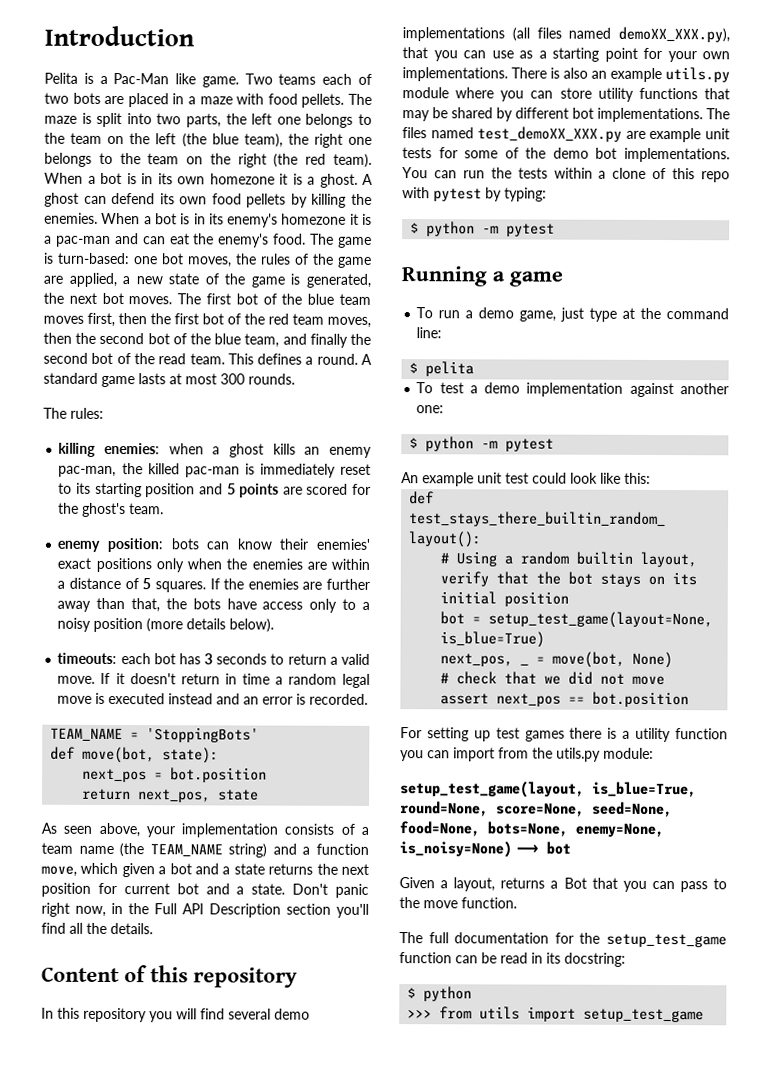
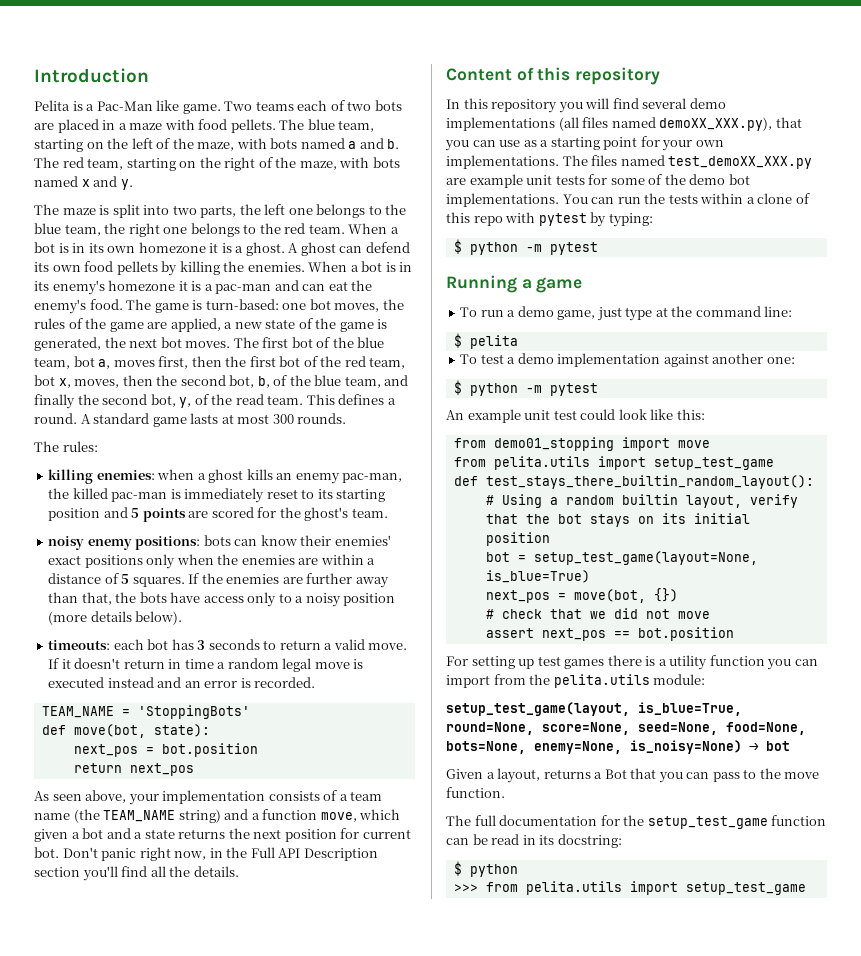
- The maze is split into two parts, the left one belongs to the team on the left (the blue team), the right one belongs to the team on the right (the red team).
+ The blue team, starting on the left of the maze, with bots named a and b. The red team, starting on the right of the maze, with bots named x and y.
+ The maze is split into two parts, the left one belongs to the blue team, the right one belongs to the red team.
- The first bot of the blue team moves first, then the first bot of the red team moves, then the second bot of the blue team, and finally the second bot of the read team.
+ The first bot of the blue team, bot a, moves first, then the first bot of the red team, bot x, moves, then the second bot, b, of the blue team, and finally the second bot, y, of the read team.
- enemy position: bots can know their enemies' exact positions only when the enemies are within a distance of 5 squares.
+ noisy enemy positions: bots can know their enemies' exact positions only when the enemies are within a distance of 5 squares.
- return next_pos, state
+ return next_pos
- As seen above, your implementation consists of a team name (the TEAM_NAME string) and a function move, which given a bot and a state returns the next position for current bot and a state.
+ As seen above, your implementation consists of a team name (the TEAM_NAME string) and a function move, which given a bot and a state returns the next position for current bot.
- There is also an example utils.py module where you can store utility functions that may be shared by different bot implementations.
+ from demo01_stopping import move
+ from pelita.utils import setup_test_game
- next_pos, _ = move(bot, None)
+ next_pos = move(bot, {})
- For setting up test games there is a utility function you can import from the utils.py module:
+ For setting up test games there is a utility function you can import from the pelita.utils module:
- >>> from utils import setup_test_game
+ >>> from pelita.utils import setup_test_game

